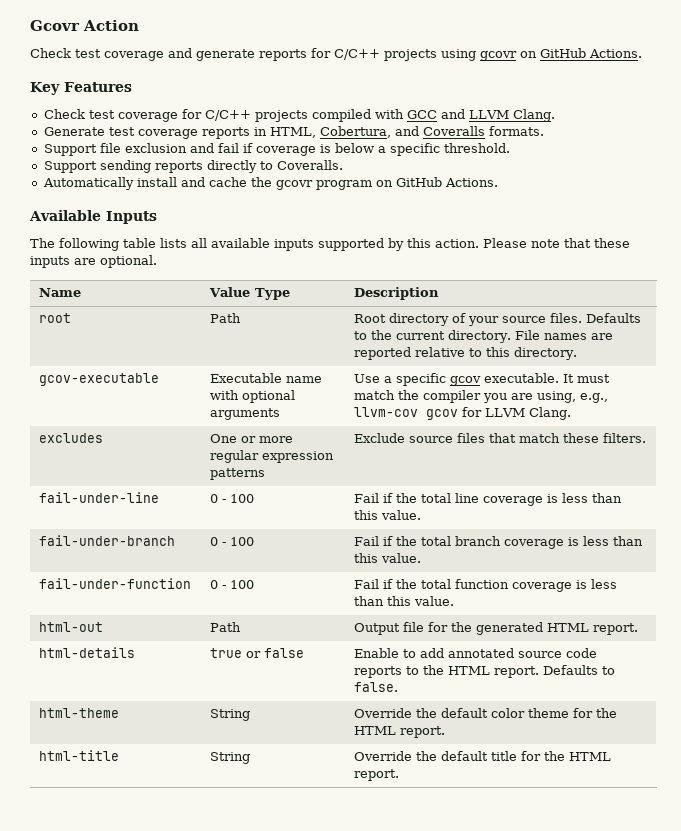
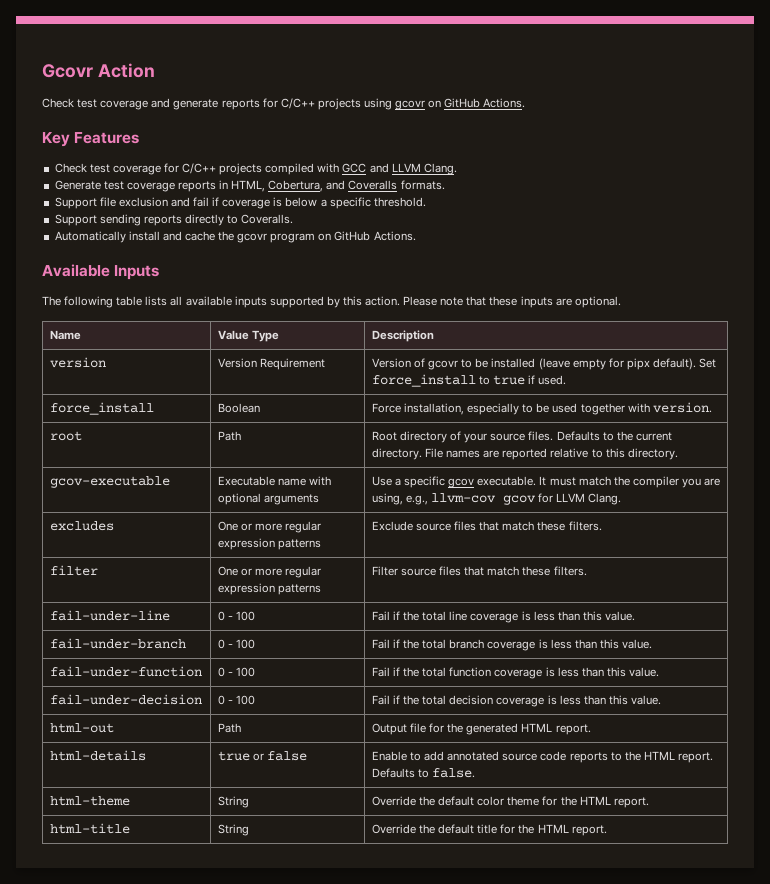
+ version | Version Requirement | Version of gcovr to be installed (leave empty for pipx default). Set force_install to true if used.
+ force_install | Boolean | Force installation, especially to be used together with version.
+ filter | One or more regular expression patterns | Filter source files that match these filters.
+ fail-under-decision | 0 - 100 | Fail if the total decision coverage is less than this value.

